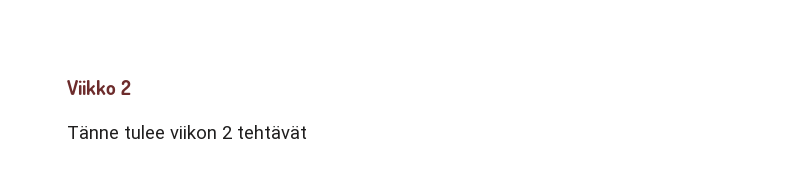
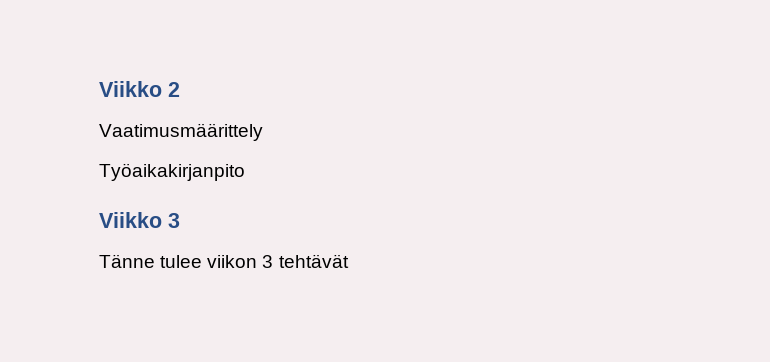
+ Vaatimusmäärittely
+ Työaikakirjanpito
+ Viikko 3
- Tänne tulee viikon 2 tehtävät
+ Tänne tulee viikon 3 tehtävät

